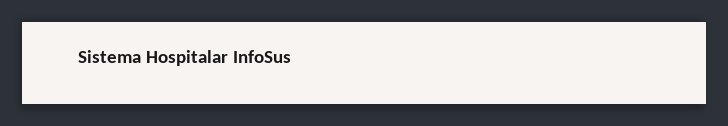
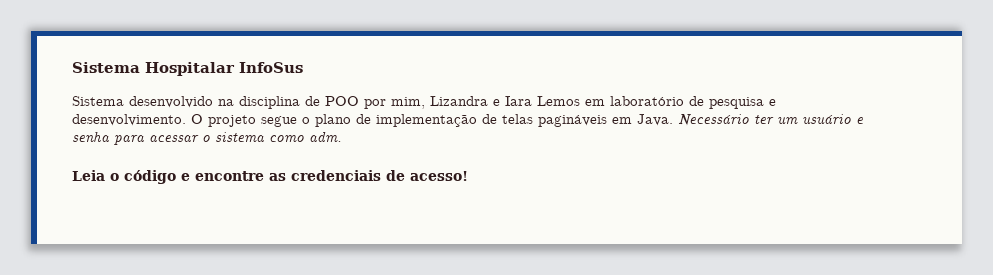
+ Sistema desenvolvido na disciplina de POO por mim, Lizandra e Iara Lemos em laboratório de pesquisa e desenvolvimento. O projeto segue o plano de implementação de telas pagináveis em Java. Necessário ter um usuário e senha para acessar o sistema como adm.
+ Leia o código e encontre as credenciais de acesso!

